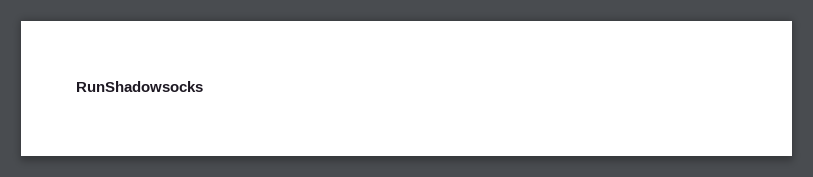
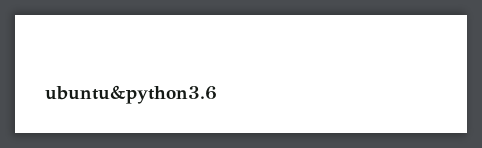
- RunShadowsocks
+ ubuntu&python3.6

